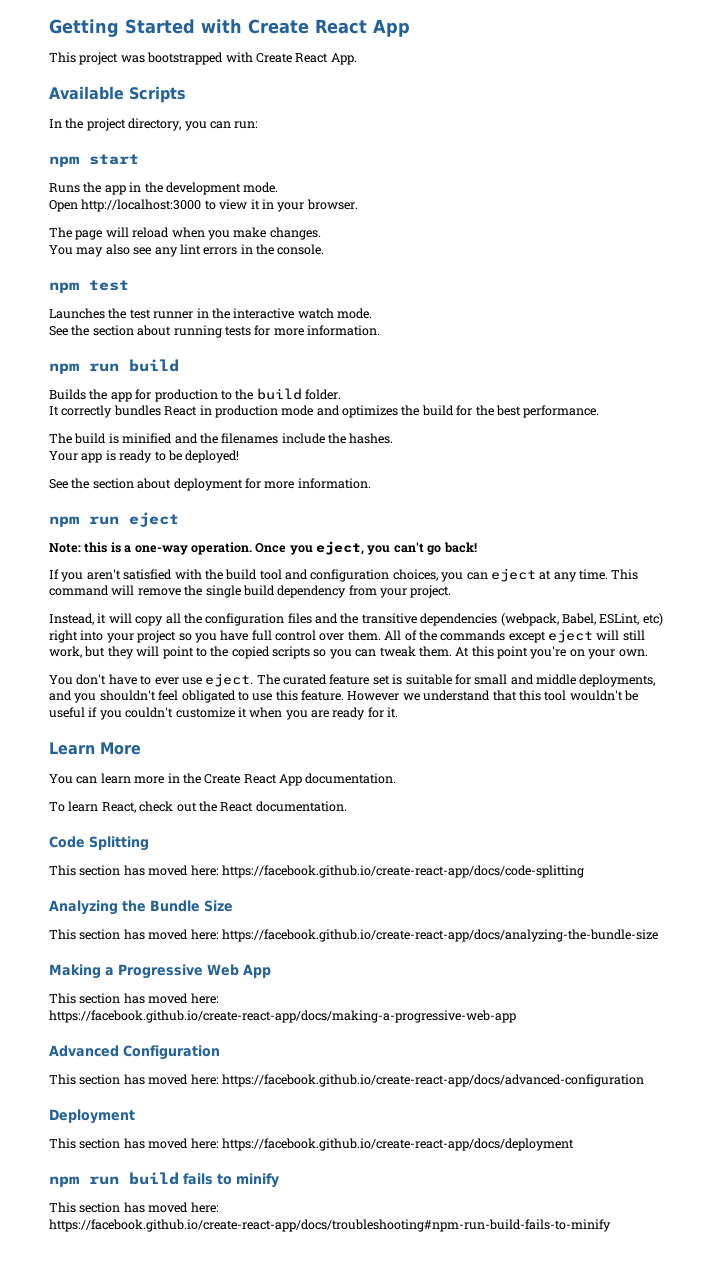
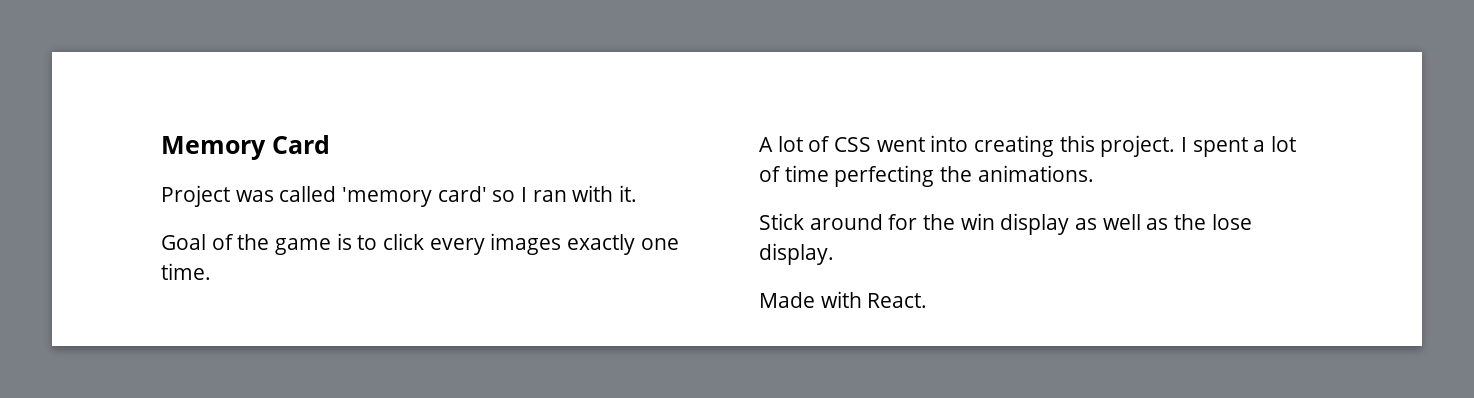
- Getting Started with Create React App
- This project was bootstrapped with Create React App.
- Available Scripts
- In the project directory, you can run:
- npm start
- Runs the app in the development mode.
- Open http://localhost:3000 to view it in your browser.
- The page will reload when you make changes.
- You may also see any lint errors in the console.
- npm test
- Launches the test runner in the interactive watch mode.
- See the section about running tests for more information.
- npm run build
- Builds the app for production to the build folder.
- It correctly bundles React in production mode and optimizes the build for the best performance.
- The build is minified and the filenames include the hashes.
- Your app is ready to be deployed!
- See the section about deployment for more information.
- npm run eject
- Note: this is a one-way operation. Once you eject, you can't go back!
- If you aren't satisfied with the build tool and configuration choices, you can eject at any time. This command will remove the single build dependency from your project.
- Instead, it will copy all the configuration files and the transitive dependencies (webpack, Babel, ESLint, etc) right into your project so you have full control over them. All of the commands except eject will still work, but they will point to the copied scripts so you can tweak them. At this point you're on your own.
- You don't have to ever use eject. The curated feature set is suitable for small and middle deployments, and you shouldn't feel obligated to use this feature. However we understand that this tool wouldn't be useful if you couldn't customize it when you are ready for it.
- Learn More
- You can learn more in the Create React App documentation.
- To learn React, check out the React documentation.
- Code Splitting
- This section has moved here: https://facebook.github.io/create-react-app/docs/code-splitting
- Analyzing the Bundle Size
- This section has moved here: https://facebook.github.io/create-react-app/docs/analyzing-the-bundle-size
- Making a Progressive Web App
- This section has moved here: https://facebook.github.io/create-react-app/docs/making-a-progressive-web-app
- Advanced Configuration
- This section has moved here: https://facebook.github.io/create-react-app/docs/advanced-configuration
- Deployment
- This section has moved here: https://facebook.github.io/create-react-app/docs/deployment
- npm run build fails to minify
- This section has moved here: https://facebook.github.io/create-react-app/docs/troubleshooting#npm-run-build-fails-to-minify
+ Memory Card
+ Project was called 'memory card' so I ran with it.
+ Goal of the game is to click every images exactly one time.
+ A lot of CSS went into creating this project. I spent a lot of time perfecting the animations.
+ Stick around for the win display as well as the lose display.
+ Made with React.

